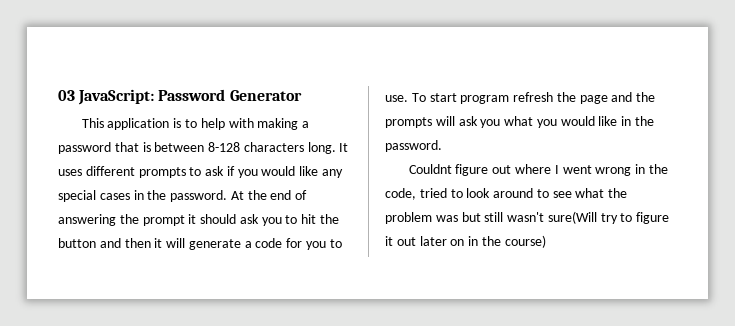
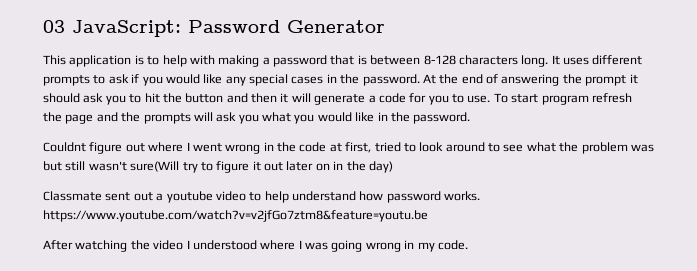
- Couldnt figure out where I went wrong in the code, tried to look around to see what the problem was but still wasn't sure(Will try to figure it out later on in the course)
+ Couldnt figure out where I went wrong in the code at first, tried to look around to see what the problem was but still wasn't sure(Will try to figure it out later on in the day)
+ Classmate sent out a youtube video to help understand how password works. https://www.youtube.com/watch?v=v2jfGo7ztm8&feature=youtu.be
+ After watching the video I understood where I was going wrong in my code.

